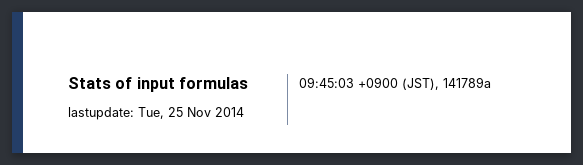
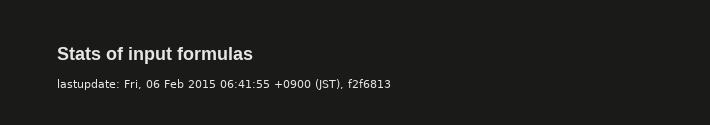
- lastupdate: Tue, 25 Nov 2014 09:45:03 +0900 (JST), 141789a
+ lastupdate: Fri, 06 Feb 2015 06:41:55 +0900 (JST), f2f6813

